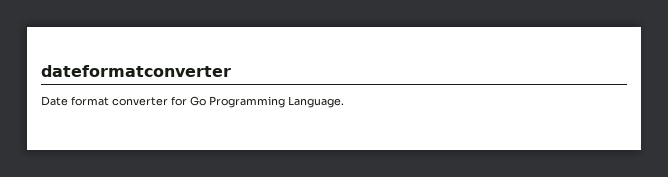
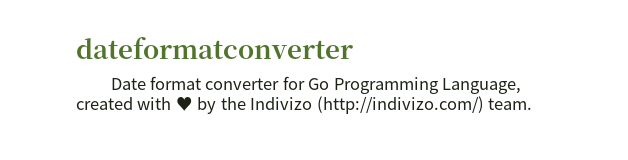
- Date format converter for Go Programming Language.
+ Date format converter for Go Programming Language, created with ♥ by the Indivizo (http://indivizo.com/) team.

